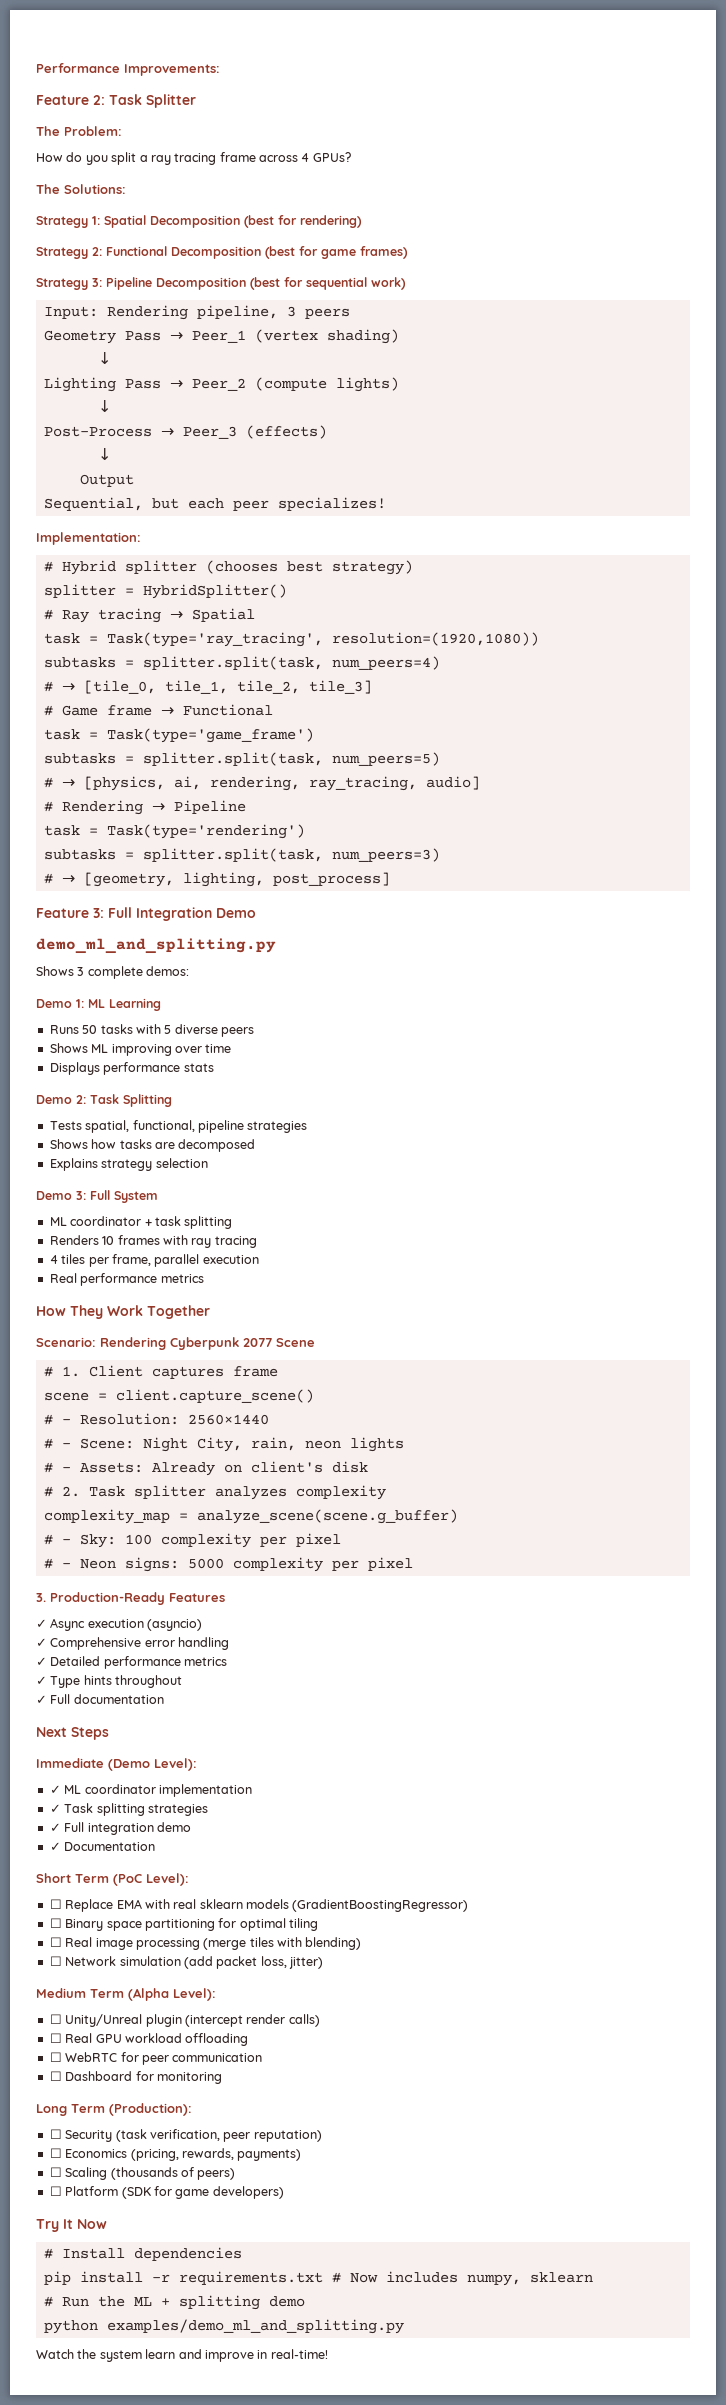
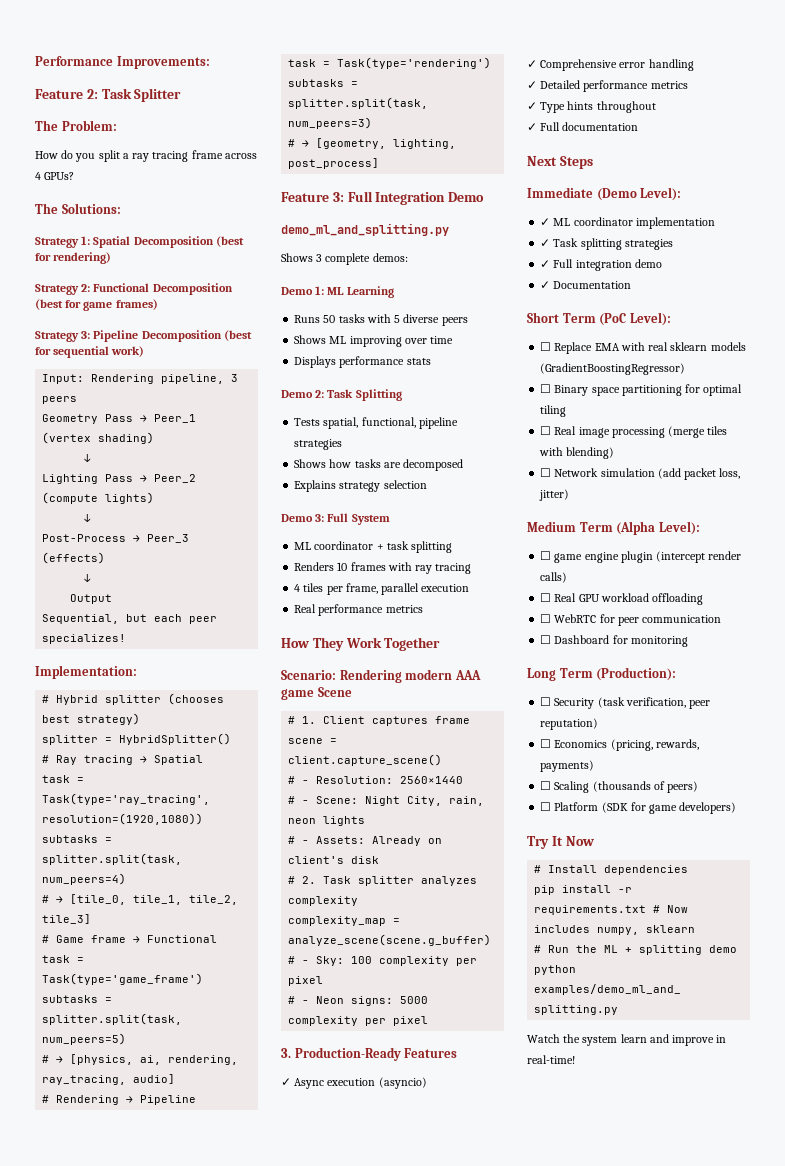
- Scenario: Rendering Cyberpunk 2077 Scene
+ Scenario: Rendering modern AAA game Scene
- ☐ Unity/Unreal plugin (intercept render calls)
+ ☐ game engine plugin (intercept render calls)

